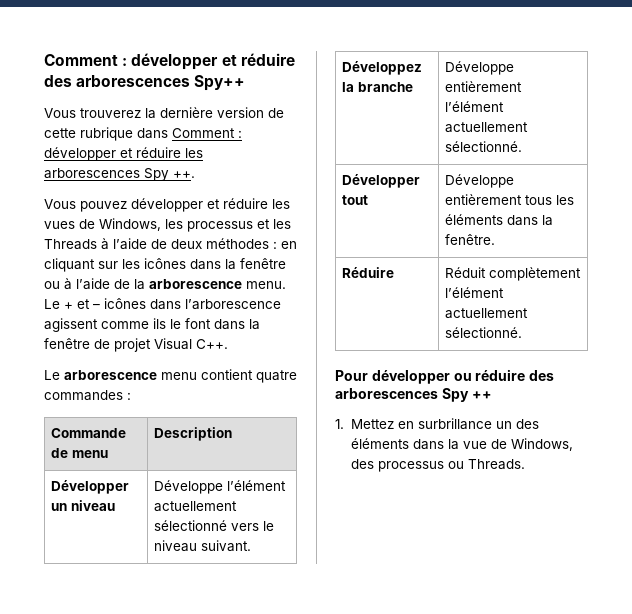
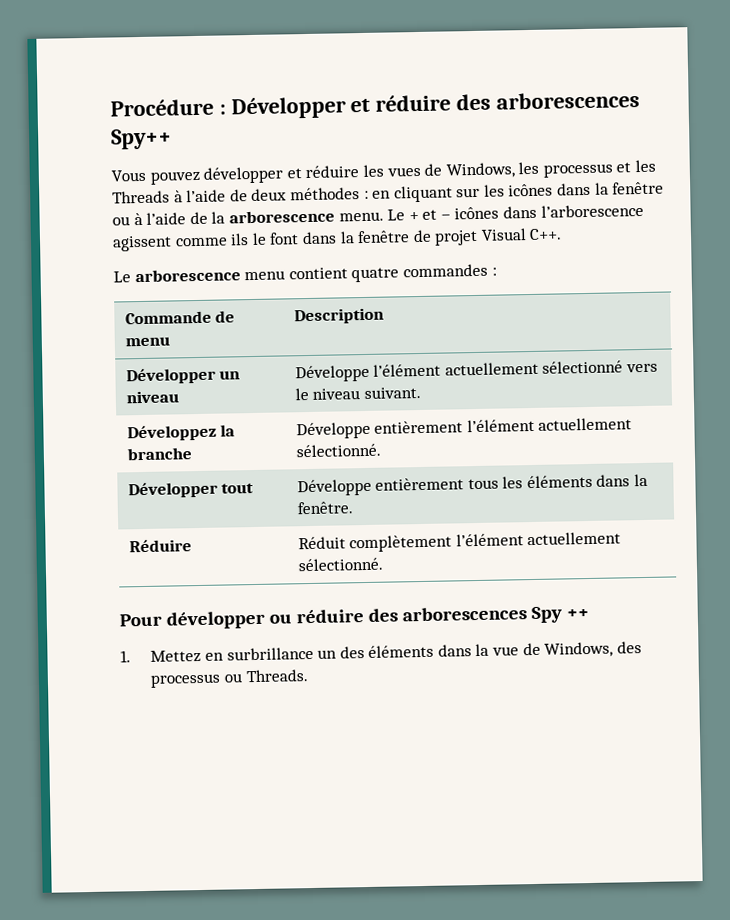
- Comment : développer et réduire des arborescences Spy++
+ Procédure : Développer et réduire des arborescences Spy++
- Vous trouverez la dernière version de cette rubrique dans Comment : développer et réduire les arborescences Spy ++.

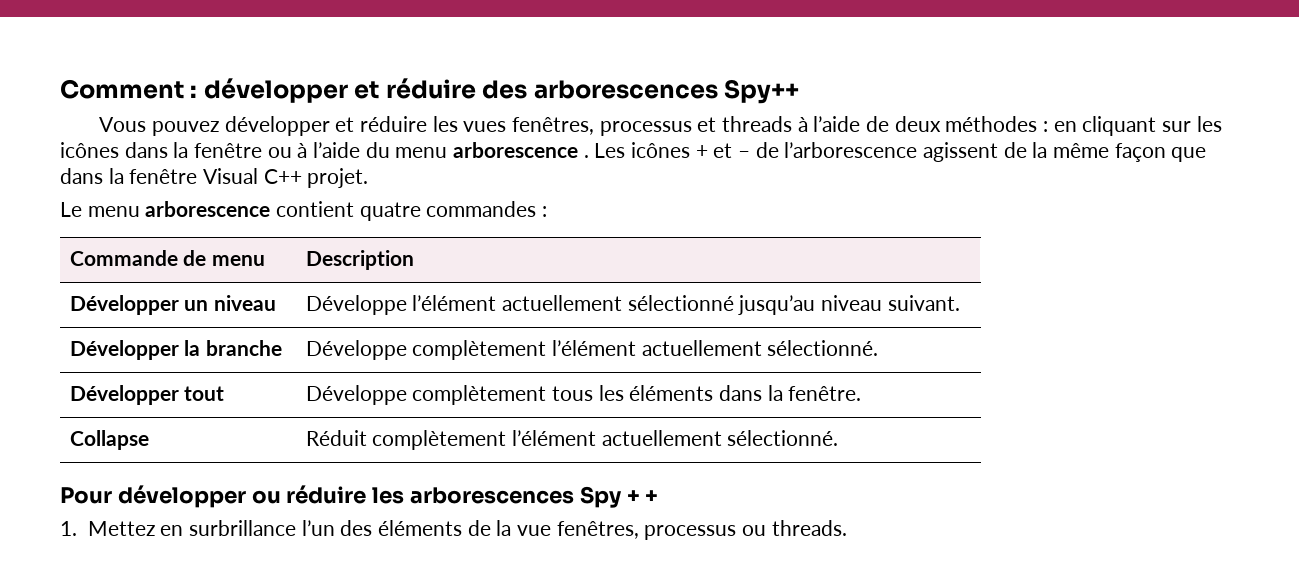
- Procédure : Développer et réduire des arborescences Spy++
+ Comment : développer et réduire des arborescences Spy++
- Vous pouvez développer et réduire les vues de Windows, les processus et les Threads à l’aide de deux méthodes : en cliquant sur les icônes dans la fenêtre ou à l’aide de la arborescence menu. Le + et – icônes dans l’arborescence agissent comme ils le font dans la fenêtre de projet Visual C++.
- Le arborescence menu contient quatre commandes :
+ Vous pouvez développer et réduire les vues fenêtres, processus et threads à l’aide de deux méthodes : en cliquant sur les icônes dans la fenêtre ou à l’aide du menu arborescence . Les icônes + et – de l’arborescence agissent de la même façon que dans la fenêtre Visual C++ projet.
+ Le menu arborescence contient quatre commandes :
- Développer un niveau | Développe l’élément actuellement sélectionné vers le niveau suivant.
+ Développer un niveau | Développe l’élément actuellement sélectionné jusqu’au niveau suivant.
- Développez la branche | Développe entièrement l’élément actuellement sélectionné.
+ Développer la branche | Développe complètement l’élément actuellement sélectionné.
- Développer tout | Développe entièrement tous les éléments dans la fenêtre.
+ Développer tout | Développe complètement tous les éléments dans la fenêtre.
- Réduire | Réduit complètement l’élément actuellement sélectionné.
+ Collapse | Réduit complètement l’élément actuellement sélectionné.
- Pour développer ou réduire des arborescences Spy ++
+ Pour développer ou réduire les arborescences Spy + +
- 1. Mettez en surbrillance un des éléments dans la vue de Windows, des processus ou Threads.
+ 1. Mettez en surbrillance l’un des éléments de la vue fenêtres, processus ou threads.

